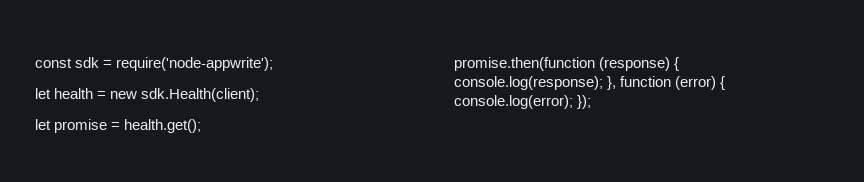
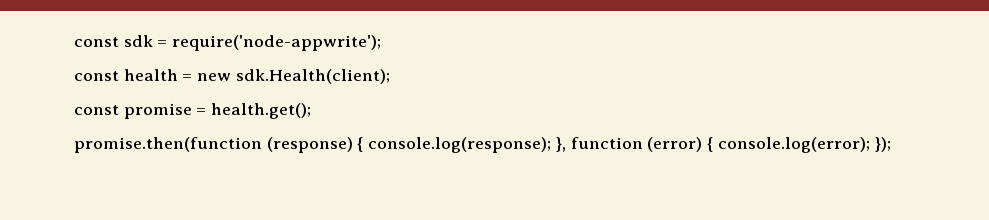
- let health = new sdk.Health(client);
+ const health = new sdk.Health(client);
- let promise = health.get();
+ const promise = health.get();

